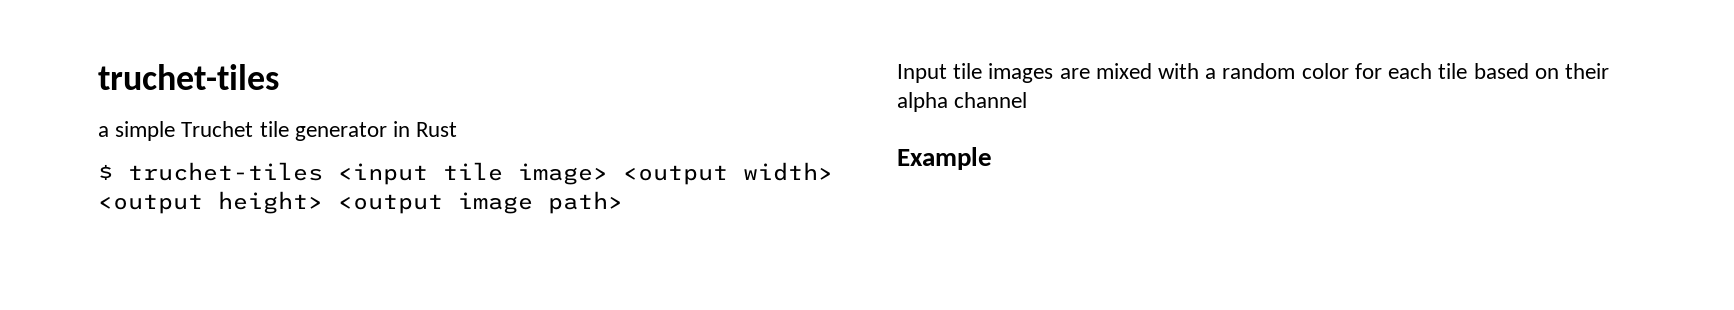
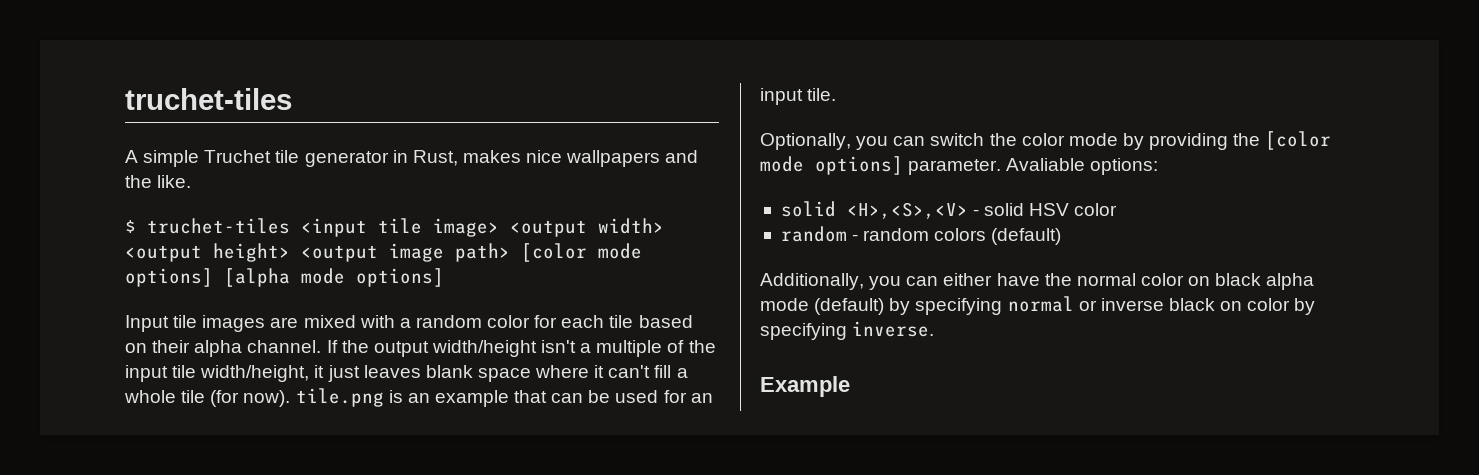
- a simple Truchet tile generator in Rust
+ A simple Truchet tile generator in Rust, makes nice wallpapers and the like.
- $ truchet-tiles <input tile image> <output width> <output height> <output image path>
+ $ truchet-tiles <input tile image> <output width> <output height> <output image path> [color mode options] [alpha mode options]
- Input tile images are mixed with a random color for each tile based on their alpha channel
+ Input tile images are mixed with a random color for each tile based on their alpha channel. If the output width/height isn't a multiple of the input tile width/height, it just leaves blank space where it can't fill a whole tile (for now). tile.png is an example that can be used for an input tile.
+ Optionally, you can switch the color mode by providing the [color mode options] parameter. Avaliable options:
+ solid <H>,<S>,<V> - solid HSV color
+ random - random colors (default)
+ Additionally, you can either have the normal color on black alpha mode (default) by specifying normal or inverse black on color by specifying inverse.

